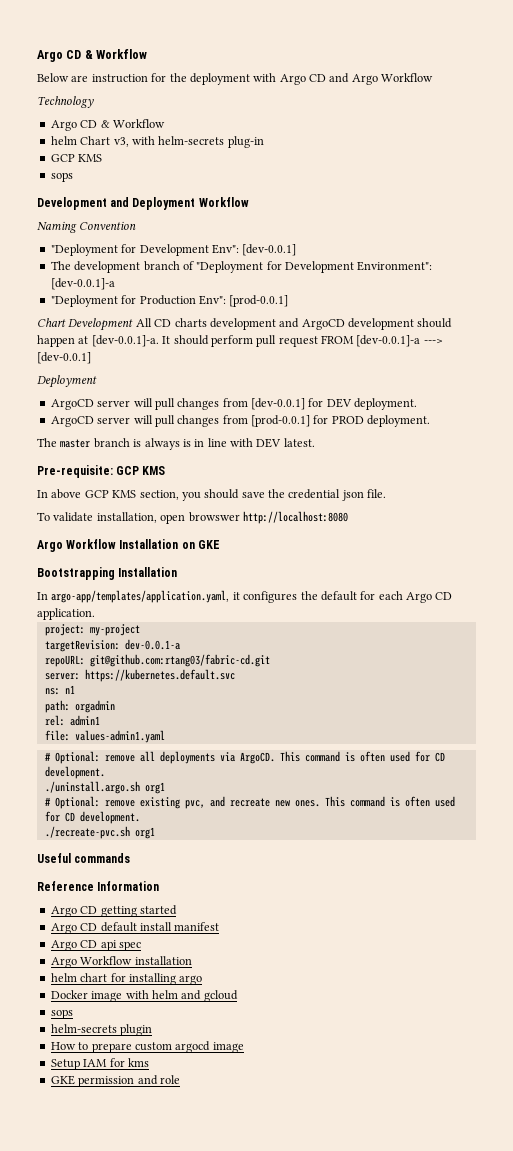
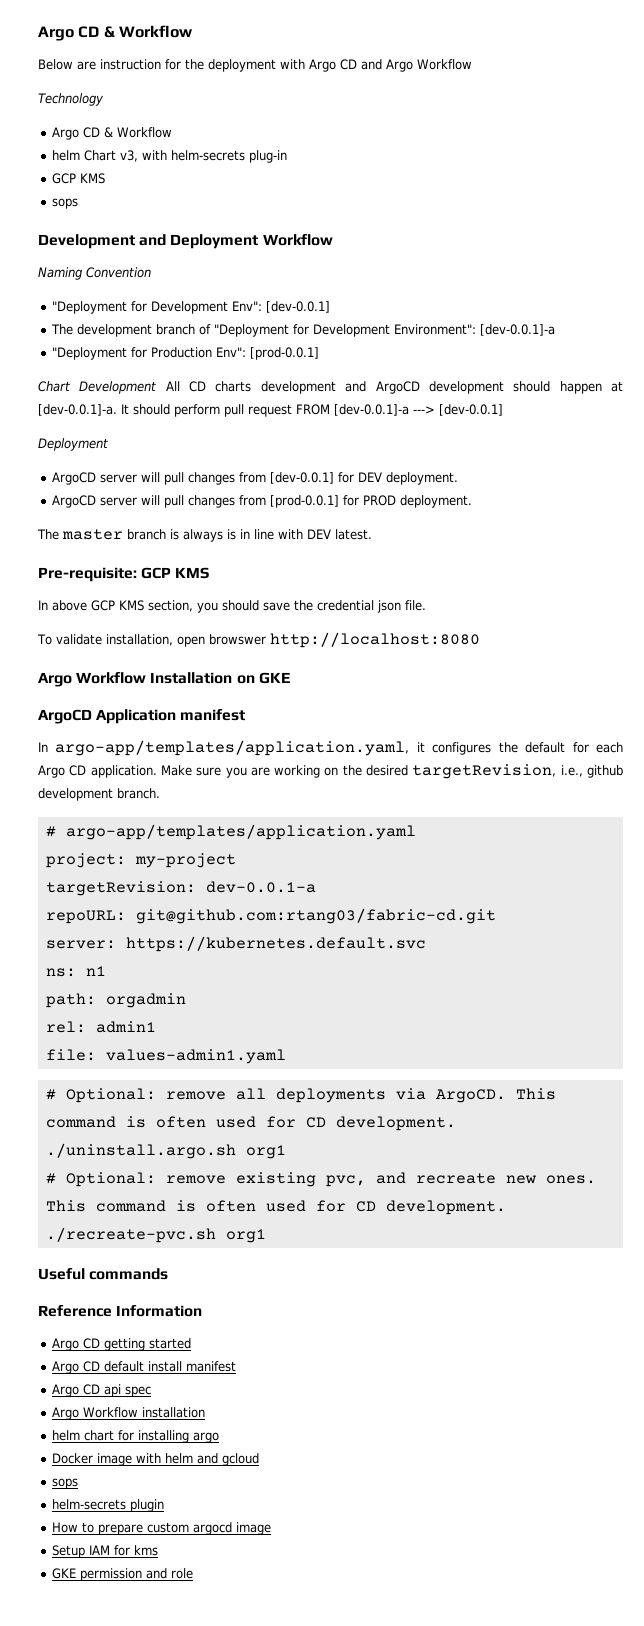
- Bootstrapping Installation
+ ArgoCD Application manifest
+ Make sure you are working on the desired targetRevision, i.e., github development branch.
+ # argo-app/templates/application.yaml

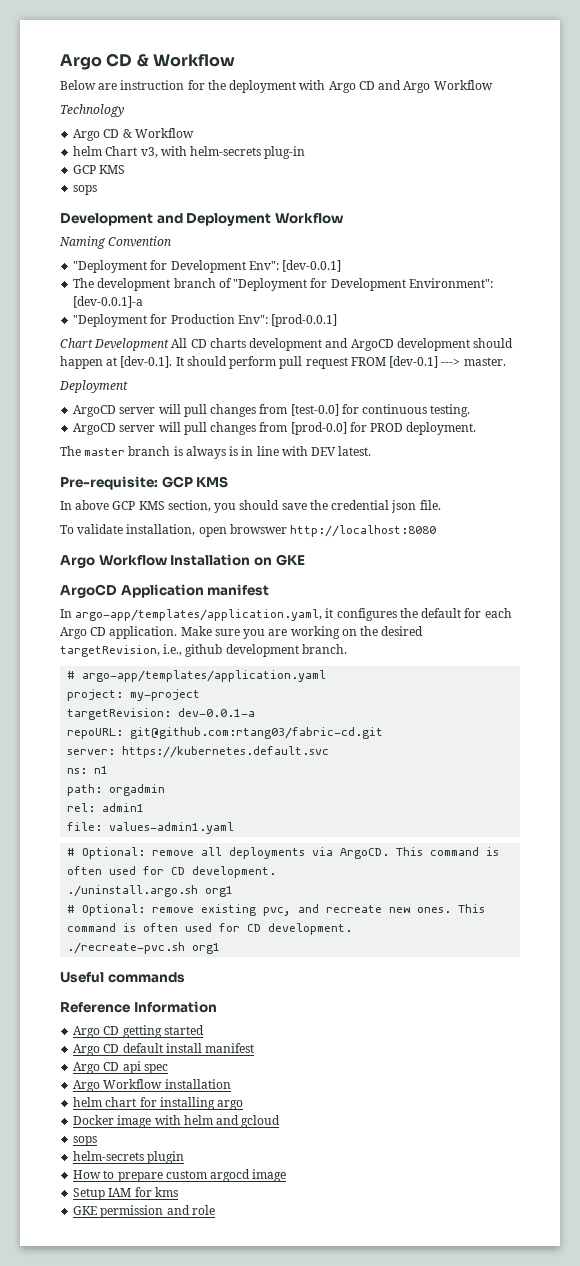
- Chart Development All CD charts development and ArgoCD development should happen at [dev-0.0.1]-a. It should perform pull request FROM [dev-0.0.1]-a ---> [dev-0.0.1]
+ Chart Development All CD charts development and ArgoCD development should happen at [dev-0.1]. It should perform pull request FROM [dev-0.1] ---> master.
- ArgoCD server will pull changes from [dev-0.0.1] for DEV deployment.
- ArgoCD server will pull changes from [prod-0.0.1] for PROD deployment.
+ ArgoCD server will pull changes from [test-0.0] for continuous testing.
+ ArgoCD server will pull changes from [prod-0.0] for PROD deployment.

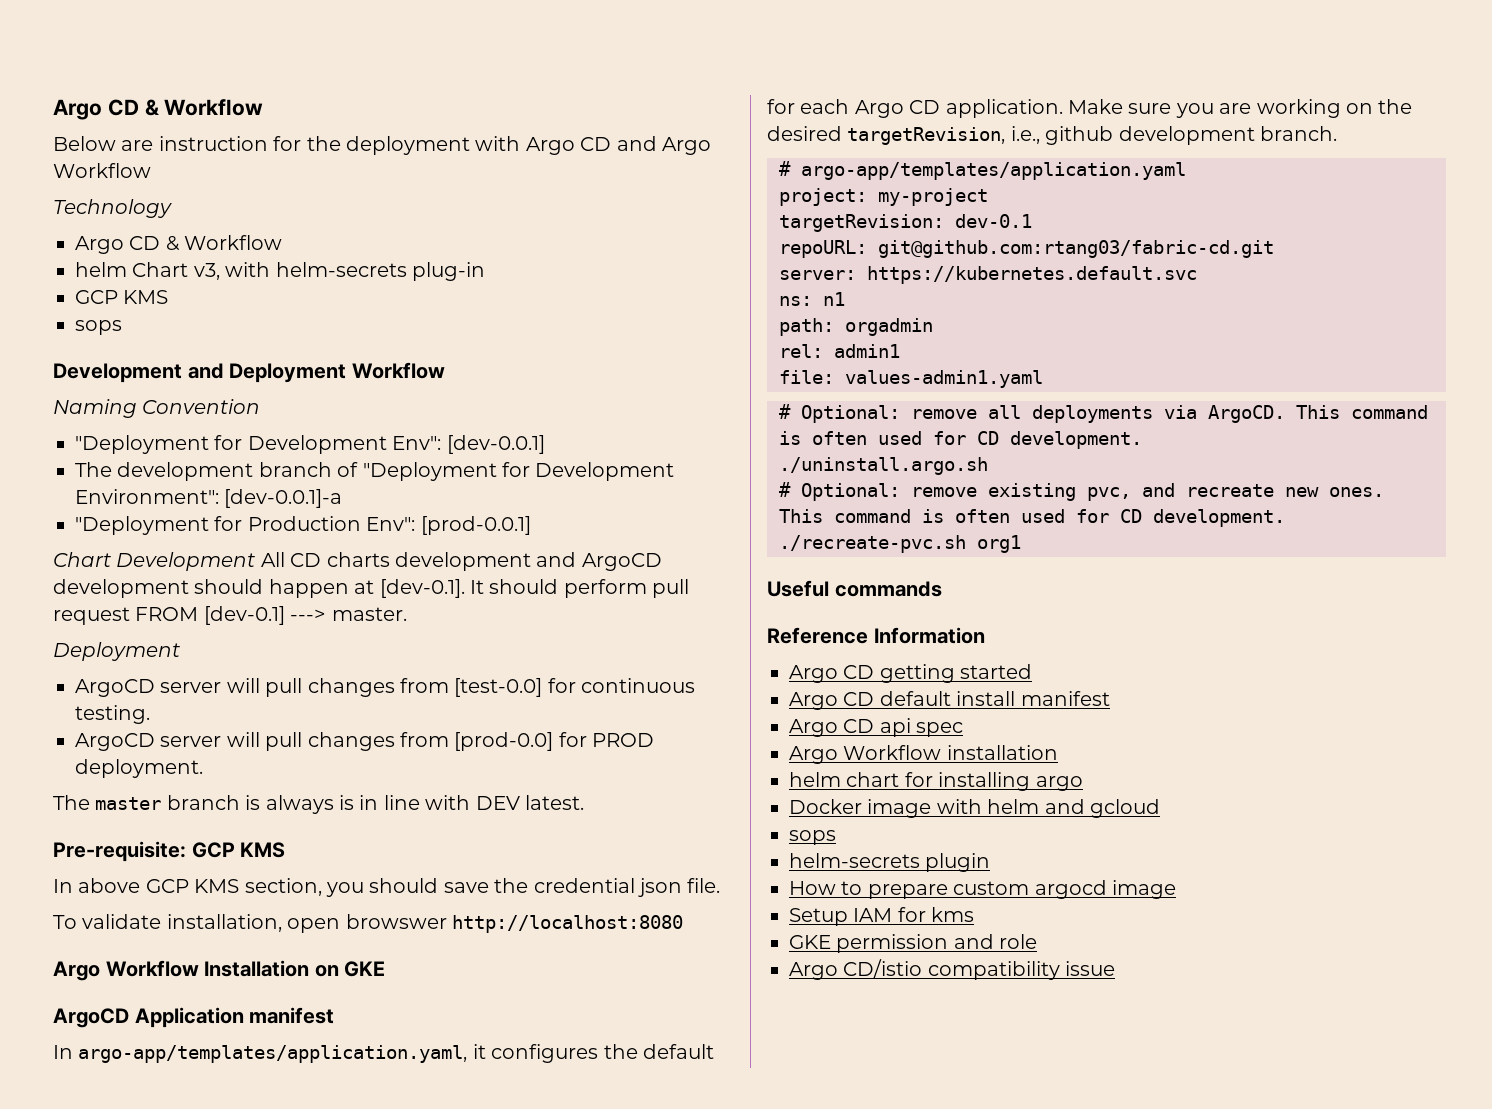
- targetRevision: dev-0.0.1-a
+ targetRevision: dev-0.1
- ./uninstall.argo.sh org1
+ ./uninstall.argo.sh
+ Argo CD/istio compatibility issue

